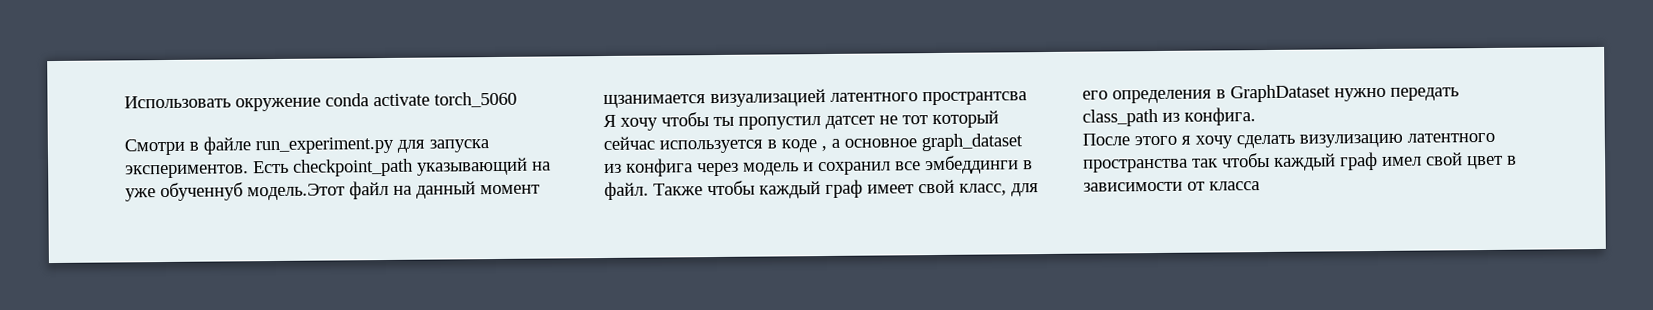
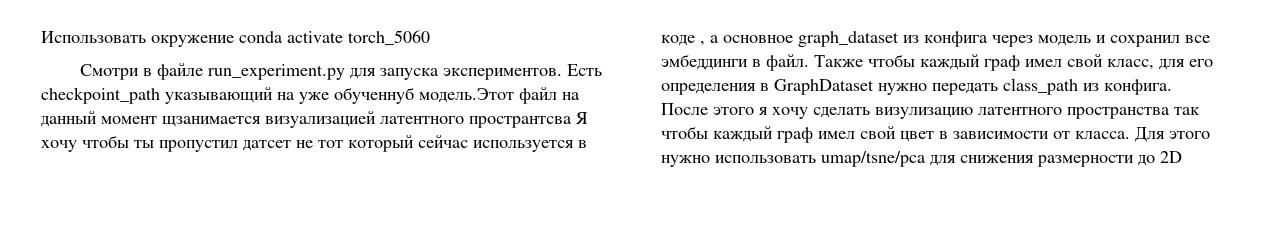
- Также чтобы каждый граф имеет свой класс, для его определения в GraphDataset нужно передать class_path из конфига.
+ Также чтобы каждый граф имел свой класс, для его определения в GraphDataset нужно передать class_path из конфига.
- После этого я хочу сделать визулизацию латентного пространства так чтобы каждый граф имел свой цвет в зависимости от класса
+ После этого я хочу сделать визулизацию латентного пространства так чтобы каждый граф имел свой цвет в зависимости от класса. Для этого нужно использовать umap/tsne/pca для снижения размерности до 2D

